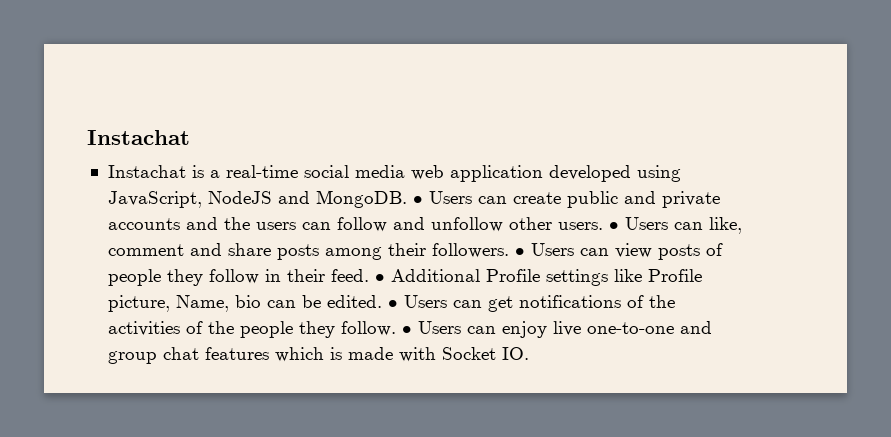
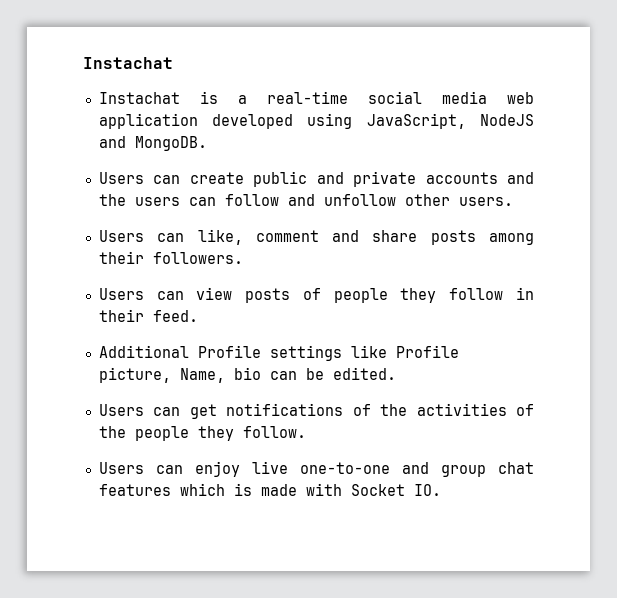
- Instachat is a real-time social media web application developed using JavaScript, NodeJS and MongoDB. • Users can create public and private accounts and the users can follow and unfollow other users. • Users can like, comment and share posts among their followers. • Users can view posts of people they follow in their feed. • Additional Profile settings like Profile picture, Name, bio can be edited. • Users can get notifications of the activities of the people they follow. • Users can enjoy live one-to-one and group chat features which is made with Socket IO.
+ Instachat is a real-time social media web application developed using JavaScript, NodeJS and MongoDB.
+ Users can create public and private accounts and the users can follow and unfollow other users.
+ Users can like, comment and share posts among their followers.
+ Users can view posts of people they follow in their feed.
+ Additional Profile settings like Profile picture, Name, bio can be edited.
+ Users can get notifications of the activities of the people they follow.
+ Users can enjoy live one-to-one and group chat features which is made with Socket IO.

